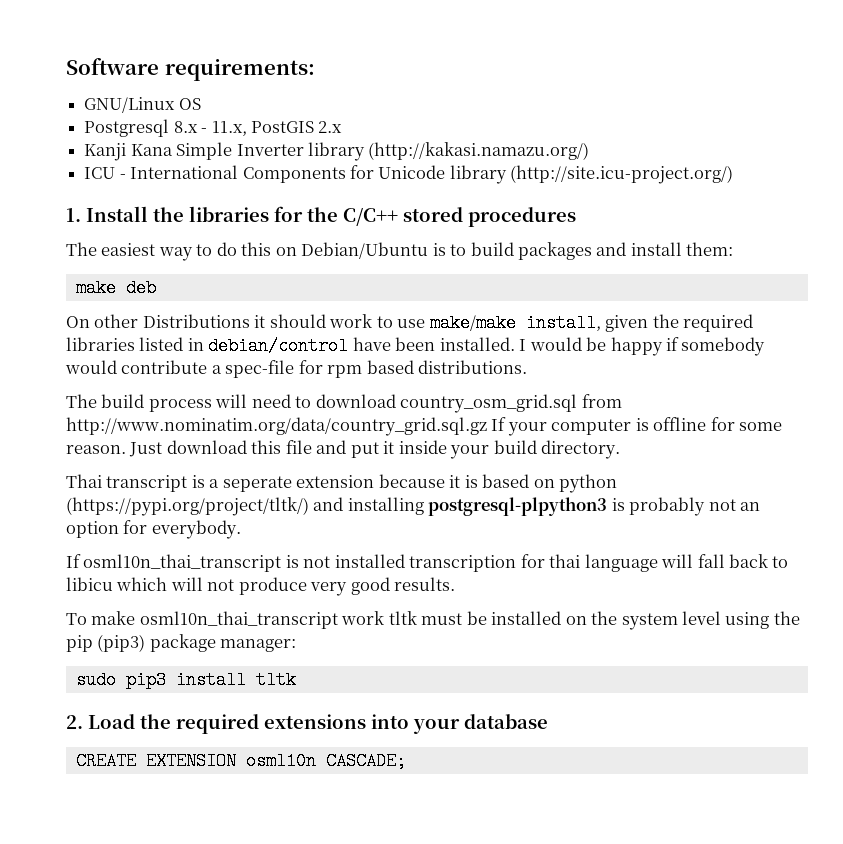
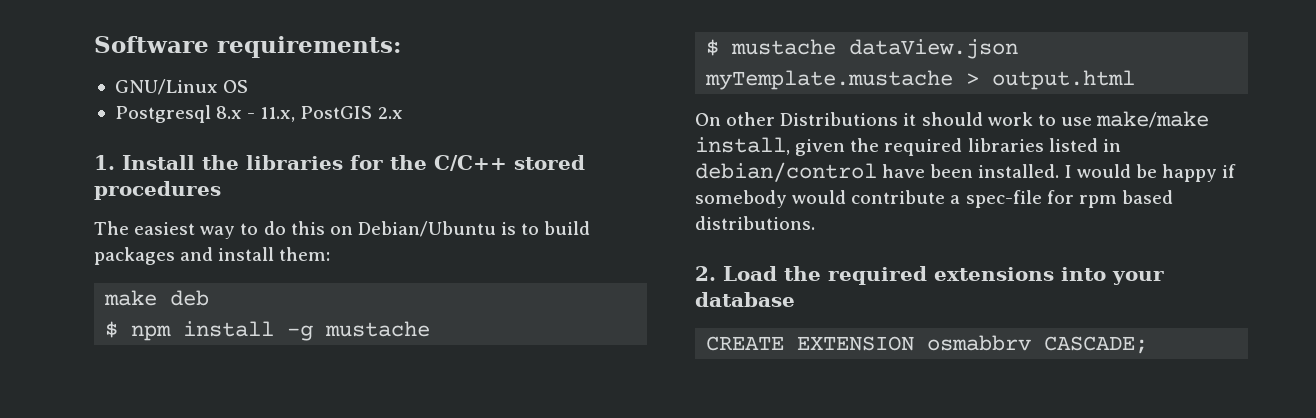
- Kanji Kana Simple Inverter library (http://kakasi.namazu.org/)
- ICU - International Components for Unicode library (http://site.icu-project.org/)
+ $ npm install -g mustache
+ $ mustache dataView.json myTemplate.mustache > output.html
- The build process will need to download country_osm_grid.sql from http://www.nominatim.org/data/country_grid.sql.gz If your computer is offline for some reason. Just download this file and put it inside your build directory.
- Thai transcript is a seperate extension because it is based on python (https://pypi.org/project/tltk/) and installing postgresql-plpython3 is probably not an option for everybody.
- If osml10n_thai_transcript is not installed transcription for thai language will fall back to libicu which will not produce very good results.
- To make osml10n_thai_transcript work tltk must be installed on the system level using the pip (pip3) package manager:
- sudo pip3 install tltk
- CREATE EXTENSION osml10n CASCADE;
+ CREATE EXTENSION osmabbrv CASCADE;

